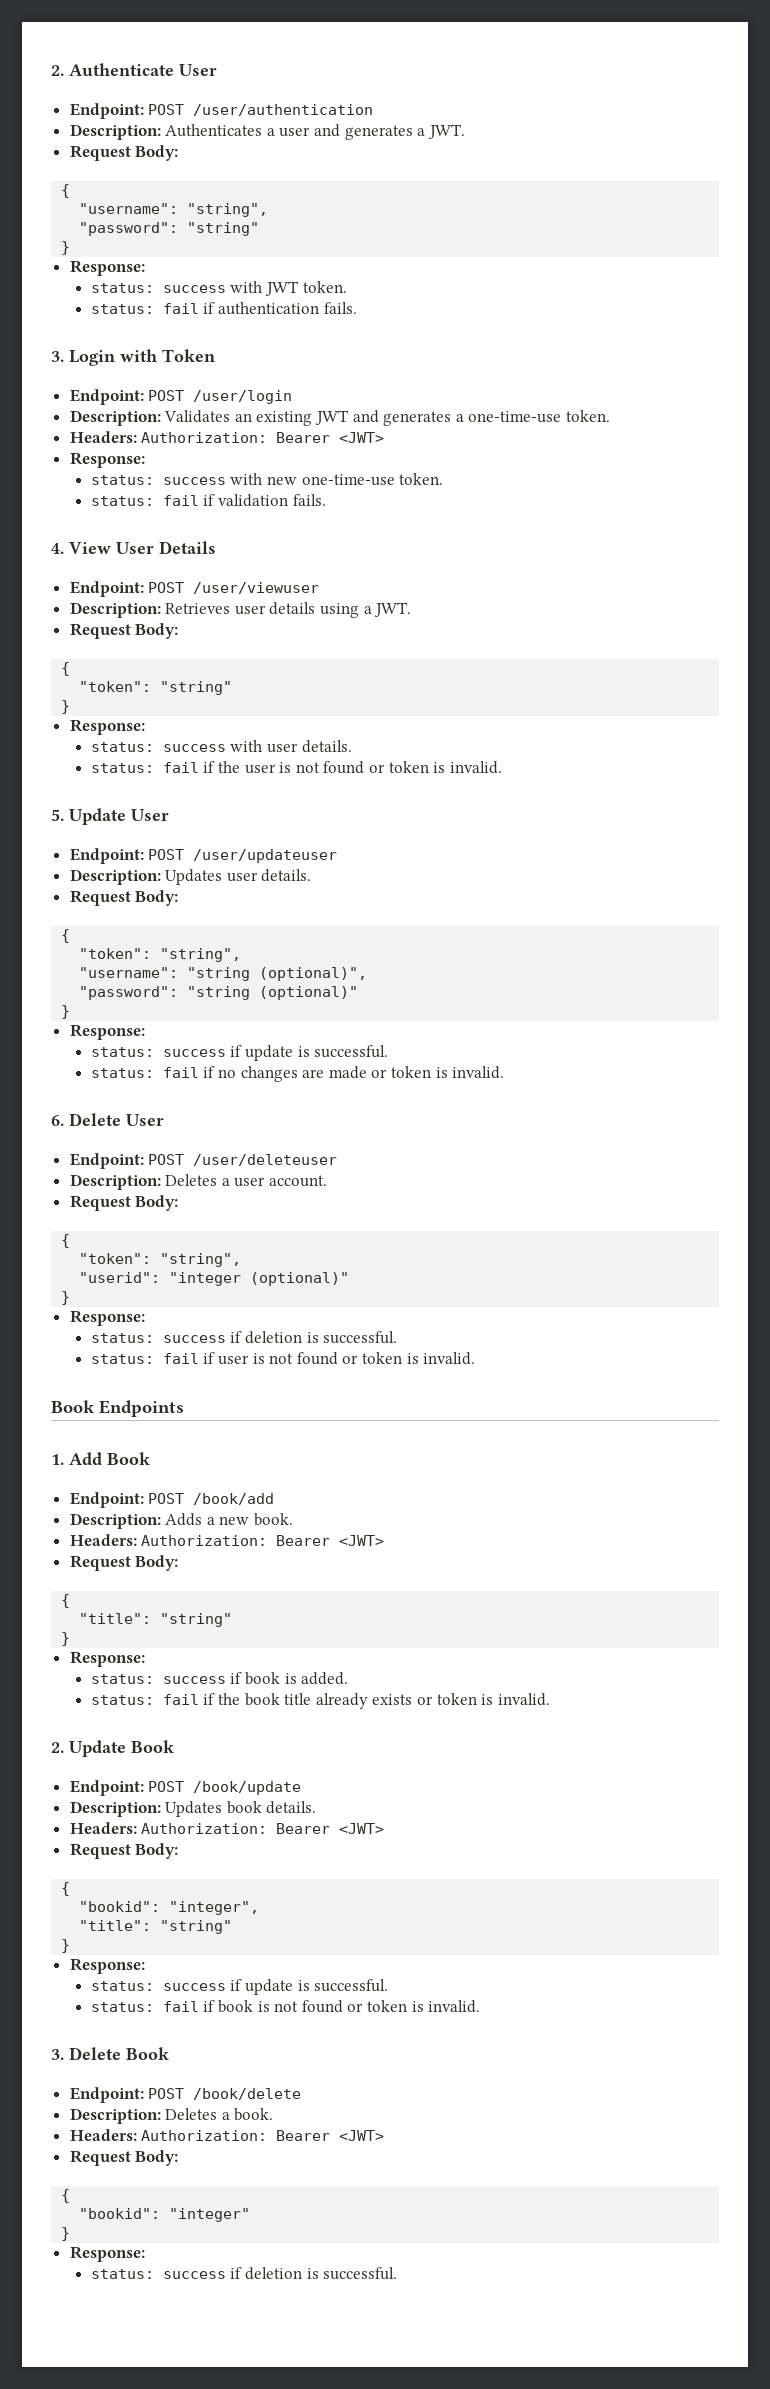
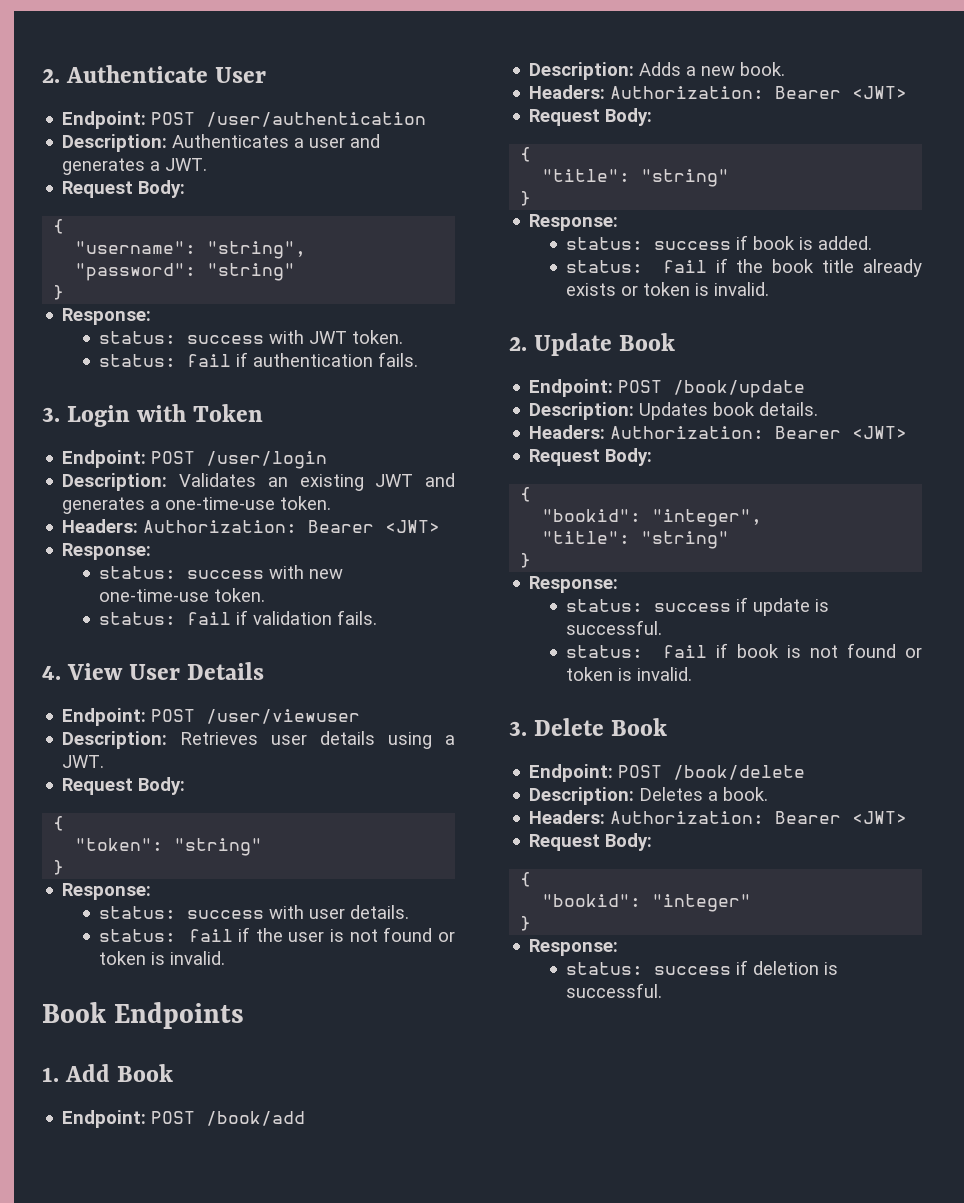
- 5. Update User
- Endpoint: POST /user/updateuser
- Description: Updates user details.
- Request Body:
- {
- "token": "string",
- "username": "string (optional)",
- "password": "string (optional)"
- }
- Response:
- status: success if update is successful.
- status: fail if no changes are made or token is invalid.
- 6. Delete User
- Endpoint: POST /user/deleteuser
- Description: Deletes a user account.
- Request Body:
- {
- "token": "string",
- "userid": "integer (optional)"
- }
- Response:
- status: success if deletion is successful.
- status: fail if user is not found or token is invalid.

